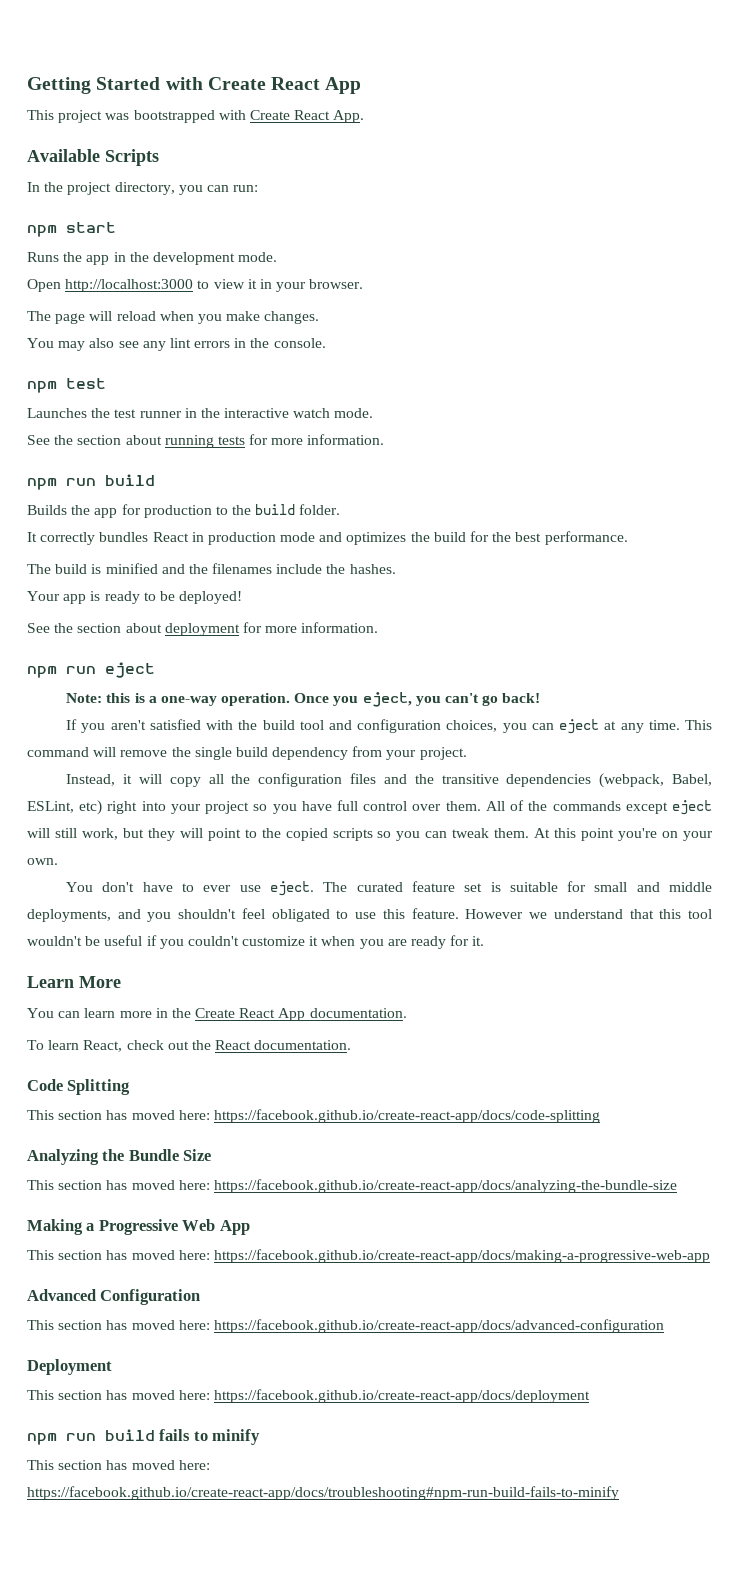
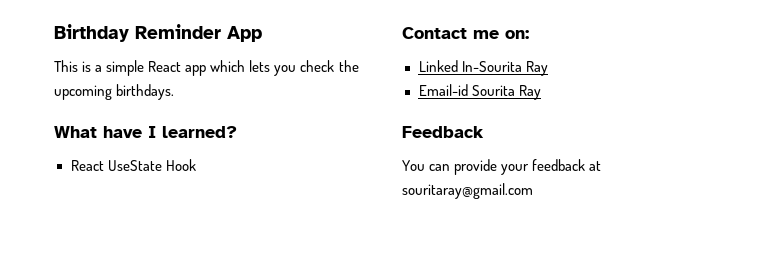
- Getting Started with Create React App
- This project was bootstrapped with Create React App.
- Available Scripts
- In the project directory, you can run:
- npm start
- Runs the app in the development mode.
- Open http://localhost:3000 to view it in your browser.
- The page will reload when you make changes.
- You may also see any lint errors in the console.
- npm test
- Launches the test runner in the interactive watch mode.
- See the section about running tests for more information.
- npm run build
- Builds the app for production to the build folder.
- It correctly bundles React in production mode and optimizes the build for the best performance.
- The build is minified and the filenames include the hashes.
- Your app is ready to be deployed!
- See the section about deployment for more information.
- npm run eject
- Note: this is a one-way operation. Once you eject, you can't go back!
- If you aren't satisfied with the build tool and configuration choices, you can eject at any time. This command will remove the single build dependency from your project.
- Instead, it will copy all the configuration files and the transitive dependencies (webpack, Babel, ESLint, etc) right into your project so you have full control over them. All of the commands except eject will still work, but they will point to the copied scripts so you can tweak them. At this point you're on your own.
- You don't have to ever use eject. The curated feature set is suitable for small and middle deployments, and you shouldn't feel obligated to use this feature. However we understand that this tool wouldn't be useful if you couldn't customize it when you are ready for it.
- Learn More
- You can learn more in the Create React App documentation.
- To learn React, check out the React documentation.
- Code Splitting
- This section has moved here: https://facebook.github.io/create-react-app/docs/code-splitting
- Analyzing the Bundle Size
- This section has moved here: https://facebook.github.io/create-react-app/docs/analyzing-the-bundle-size
- Making a Progressive Web App
- This section has moved here: https://facebook.github.io/create-react-app/docs/making-a-progressive-web-app
- Advanced Configuration
- This section has moved here: https://facebook.github.io/create-react-app/docs/advanced-configuration
- Deployment
- This section has moved here: https://facebook.github.io/create-react-app/docs/deployment
- npm run build fails to minify
- This section has moved here: https://facebook.github.io/create-react-app/docs/troubleshooting#npm-run-build-fails-to-minify
+ Birthday Reminder App
+ This is a simple React app which lets you check the upcoming birthdays.
+ What have I learned?
+ React UseState Hook
+ Contact me on:
+ Linked In-Sourita Ray
+ Email-id Sourita Ray
+ Feedback
+ You can provide your feedback at souritaray@gmail.com

